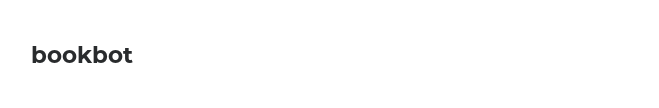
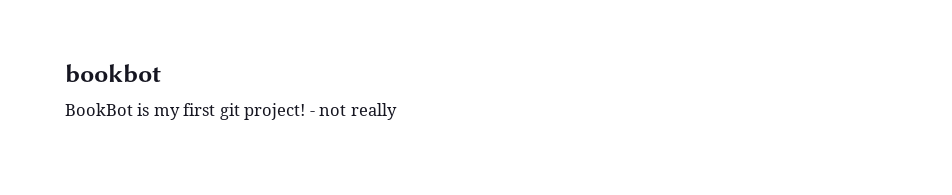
+ BookBot is my first git project! - not really

